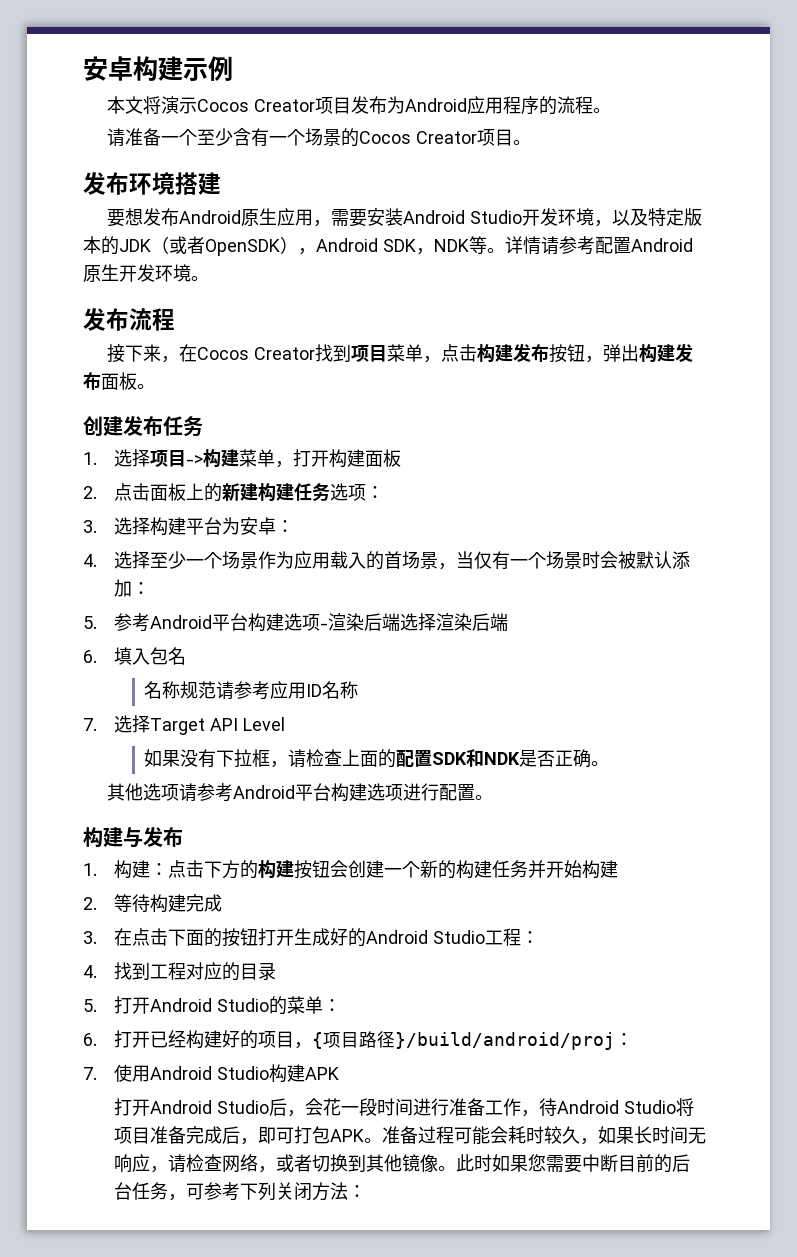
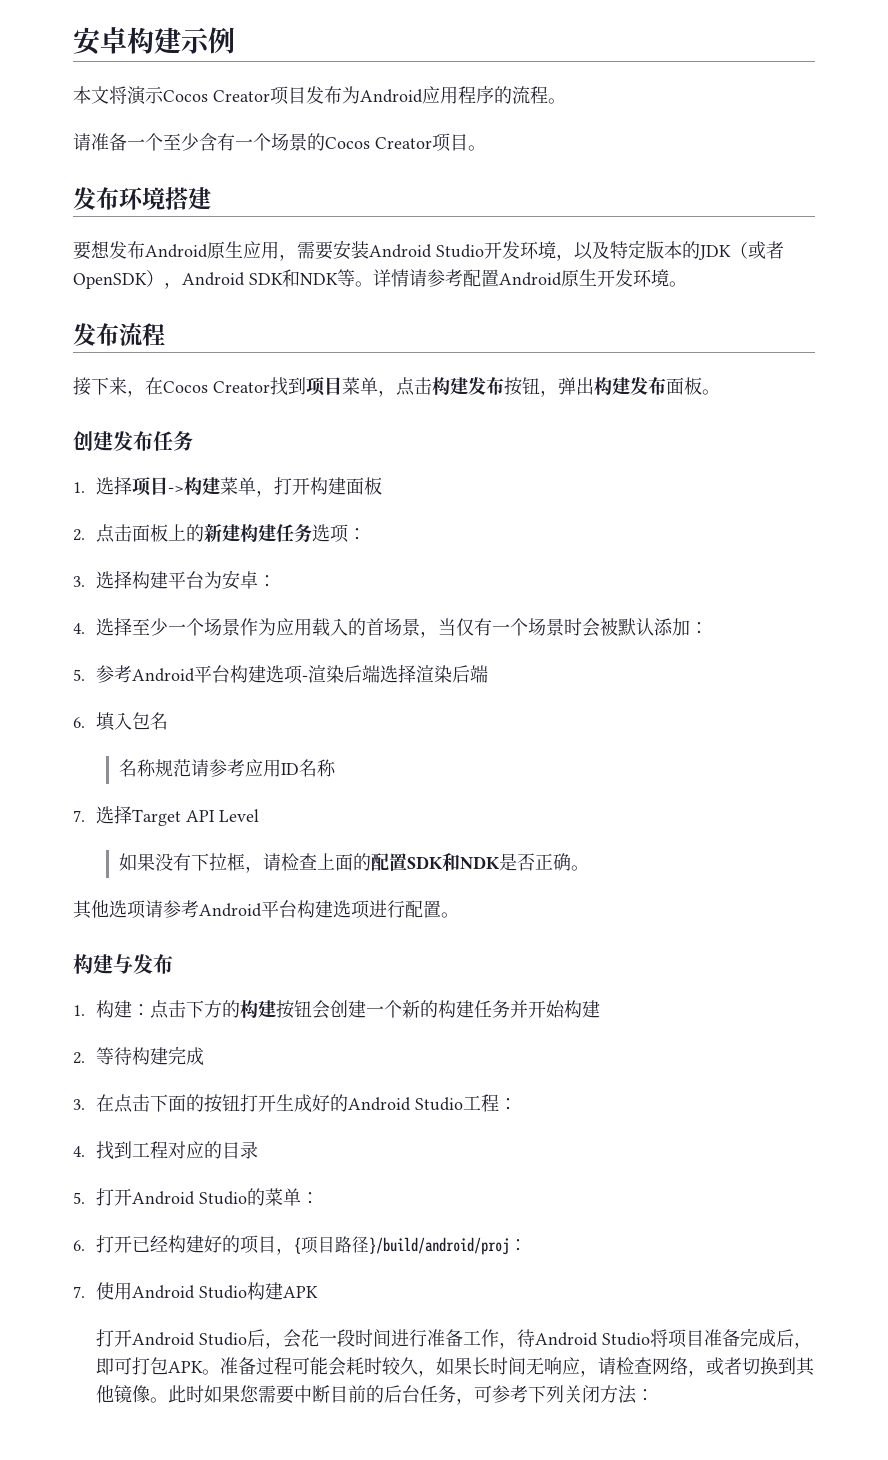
- 要想发布Android原生应用，需要安装Android Studio开发环境，以及特定版本的JDK（或者OpenSDK），Android SDK，NDK等。
+ 要想发布Android原生应用，需要安装Android Studio开发环境，以及特定版本的JDK（或者OpenSDK），Android SDK和NDK等。

